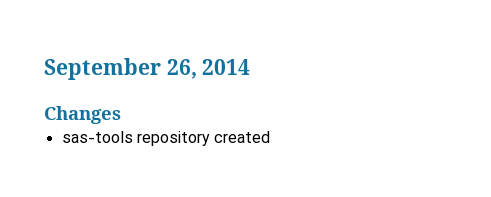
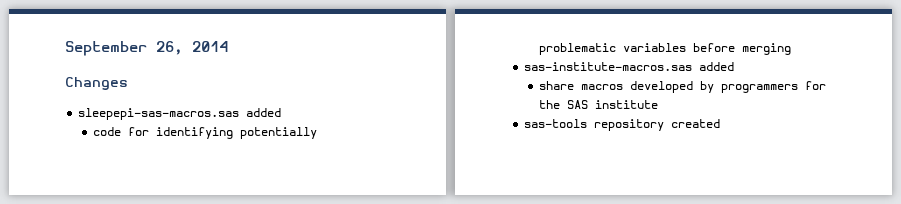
+ sleepepi-sas-macros.sas added
+ code for identifying potentially problematic variables before merging
+ sas-institute-macros.sas added
+ share macros developed by programmers for the SAS institute

